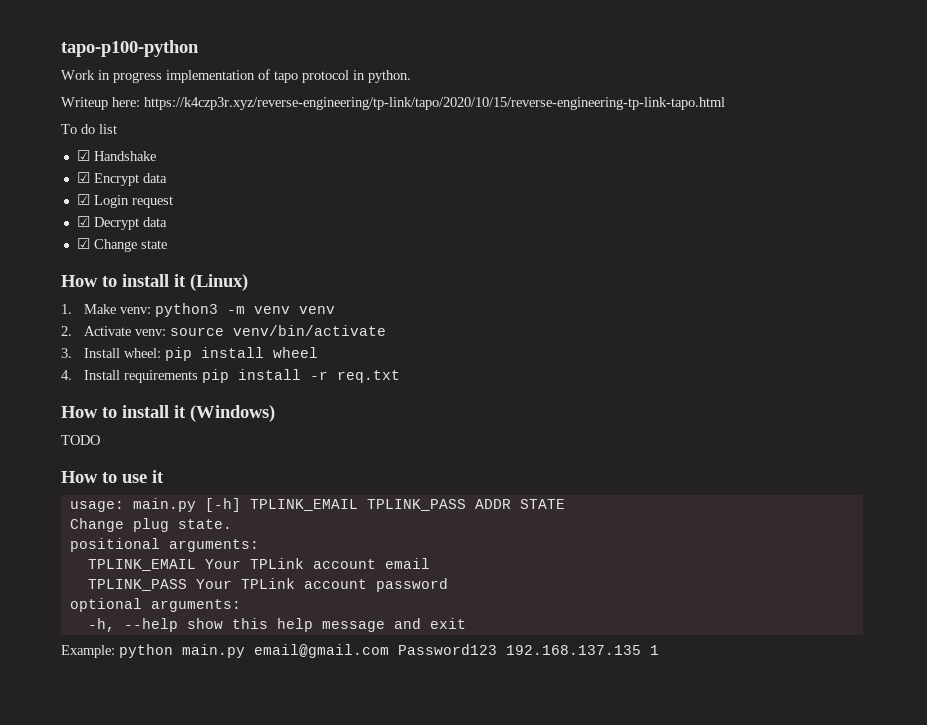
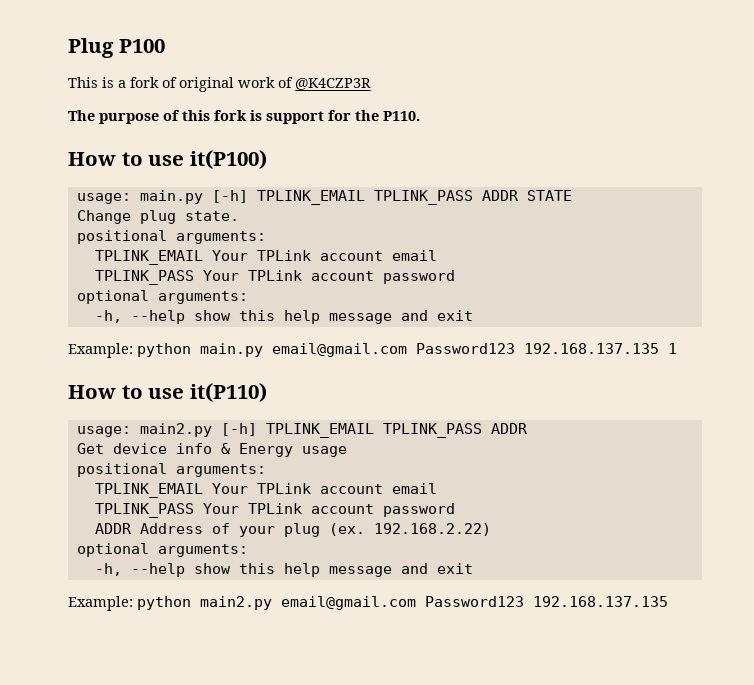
- tapo-p100-python
- Work in progress implementation of tapo protocol in python.
- Writeup here: https://k4czp3r.xyz/reverse-engineering/tp-link/tapo/2020/10/15/reverse-engineering-tp-link-tapo.html
- To do list
- ☑ Handshake
- ☑ Encrypt data
- ☑ Login request
- ☑ Decrypt data
- ☑ Change state
- How to install it (Linux)
- 1. Make venv: python3 -m venv venv
- 2. Activate venv: source venv/bin/activate
- 3. Install wheel: pip install wheel
- 4. Install requirements pip install -r req.txt
- How to install it (Windows)
- TODO
- How to use it
+ Plug P100
+ This is a fork of original work of @K4CZP3R
+ The purpose of this fork is support for the P110.
+ How to use it(P100)
+ How to use it(P110)
+ usage: main2.py [-h] TPLINK_EMAIL TPLINK_PASS ADDR
+ Get device info & Energy usage
+ positional arguments:
+ TPLINK_EMAIL Your TPLink account email
+ TPLINK_PASS Your TPLink account password
+ ADDR Address of your plug (ex. 192.168.2.22)
+ optional arguments:
+ -h, --help show this help message and exit
+ Example: python main2.py email@gmail.com Password123 192.168.137.135

